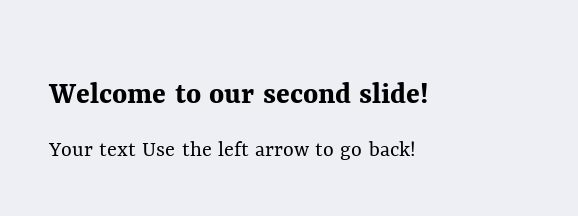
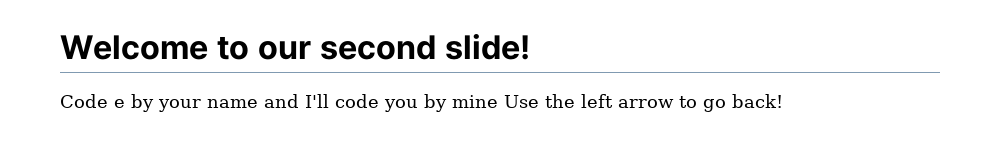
- Your text Use the left arrow to go back!
+ Code e by your name and I'll code you by mine Use the left arrow to go back!

